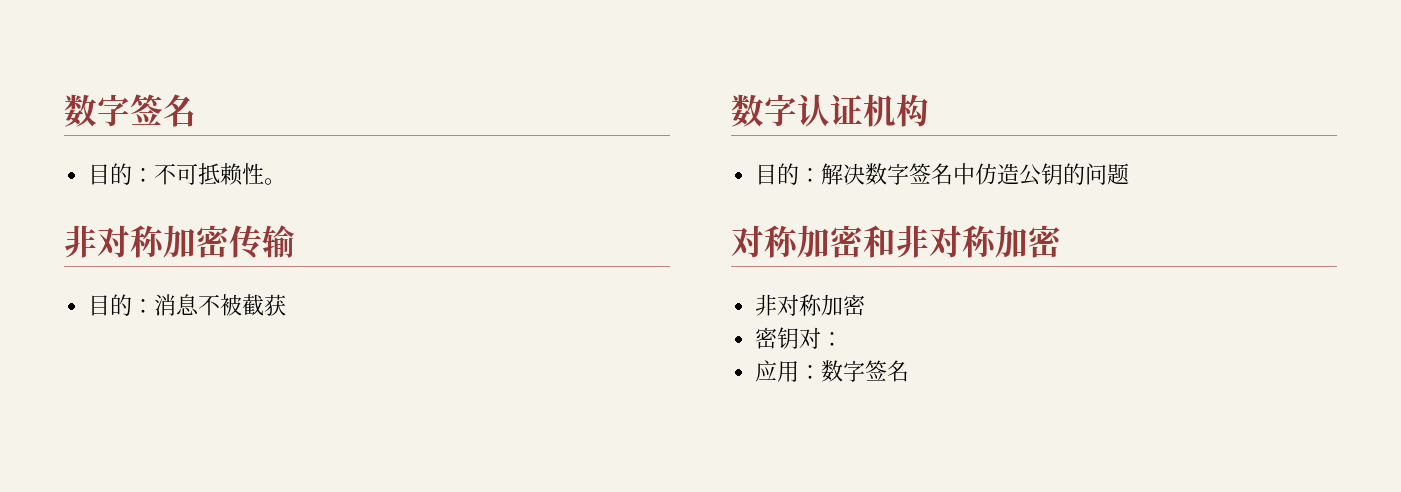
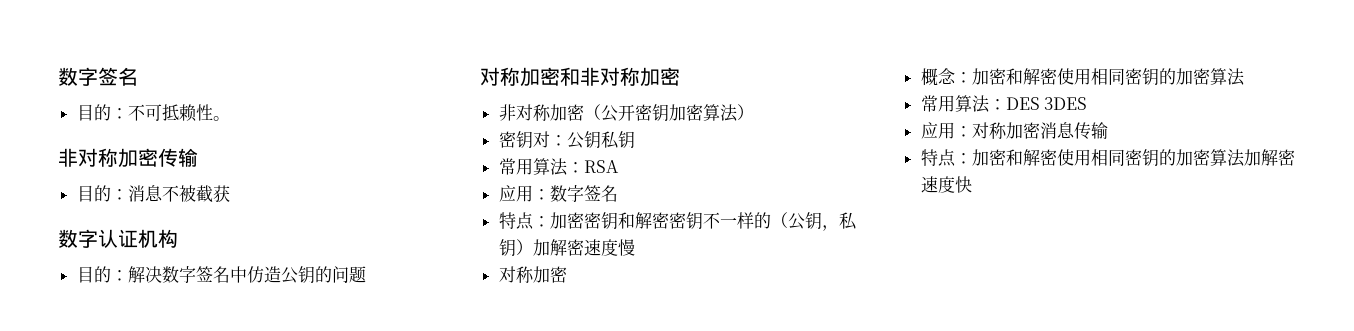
  对称加密和非对称加密
- 非对称加密
- 密钥对：
+ 非对称加密（公开密钥加密算法）
+ 密钥对：公钥私钥
+ 常用算法：RSA
  应用：数字签名
+ 特点：加密密钥和解密密钥不一样的（公钥，私钥）加解密速度慢
+ 对称加密
+ 概念：加密和解密使用相同密钥的加密算法
+ 常用算法：DES 3DES
+ 应用：对称加密消息传输
+ 特点：加密和解密使用相同密钥的加密算法加解密速度快

